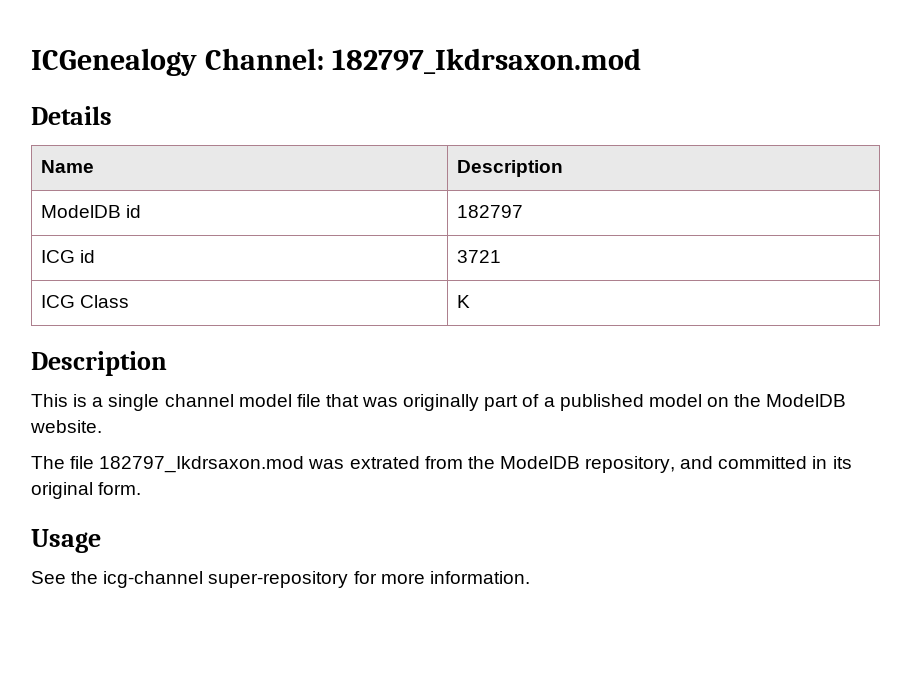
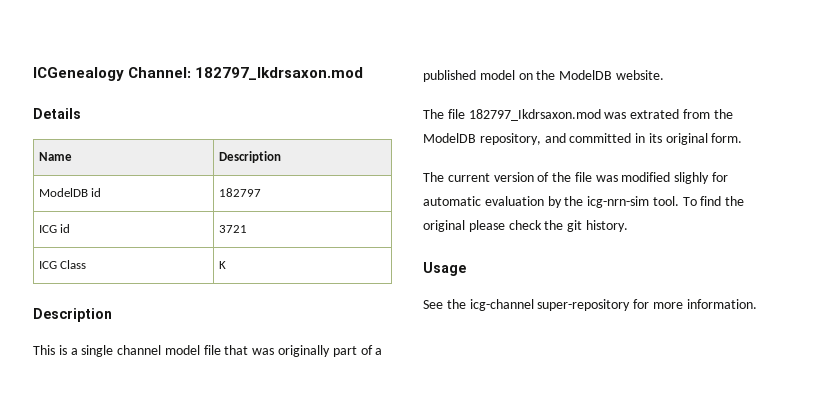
+ The current version of the file was modified slighly for automatic evaluation by the icg-nrn-sim tool. To find the original please check the git history.

